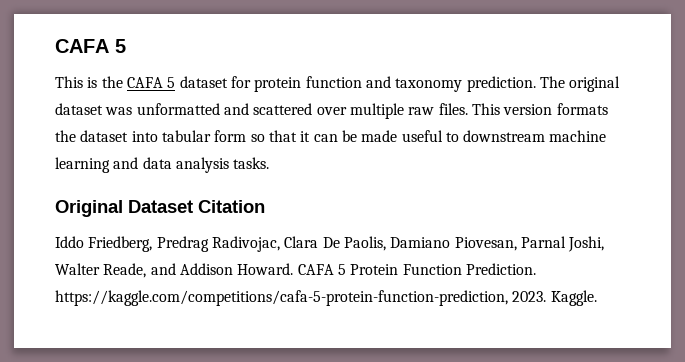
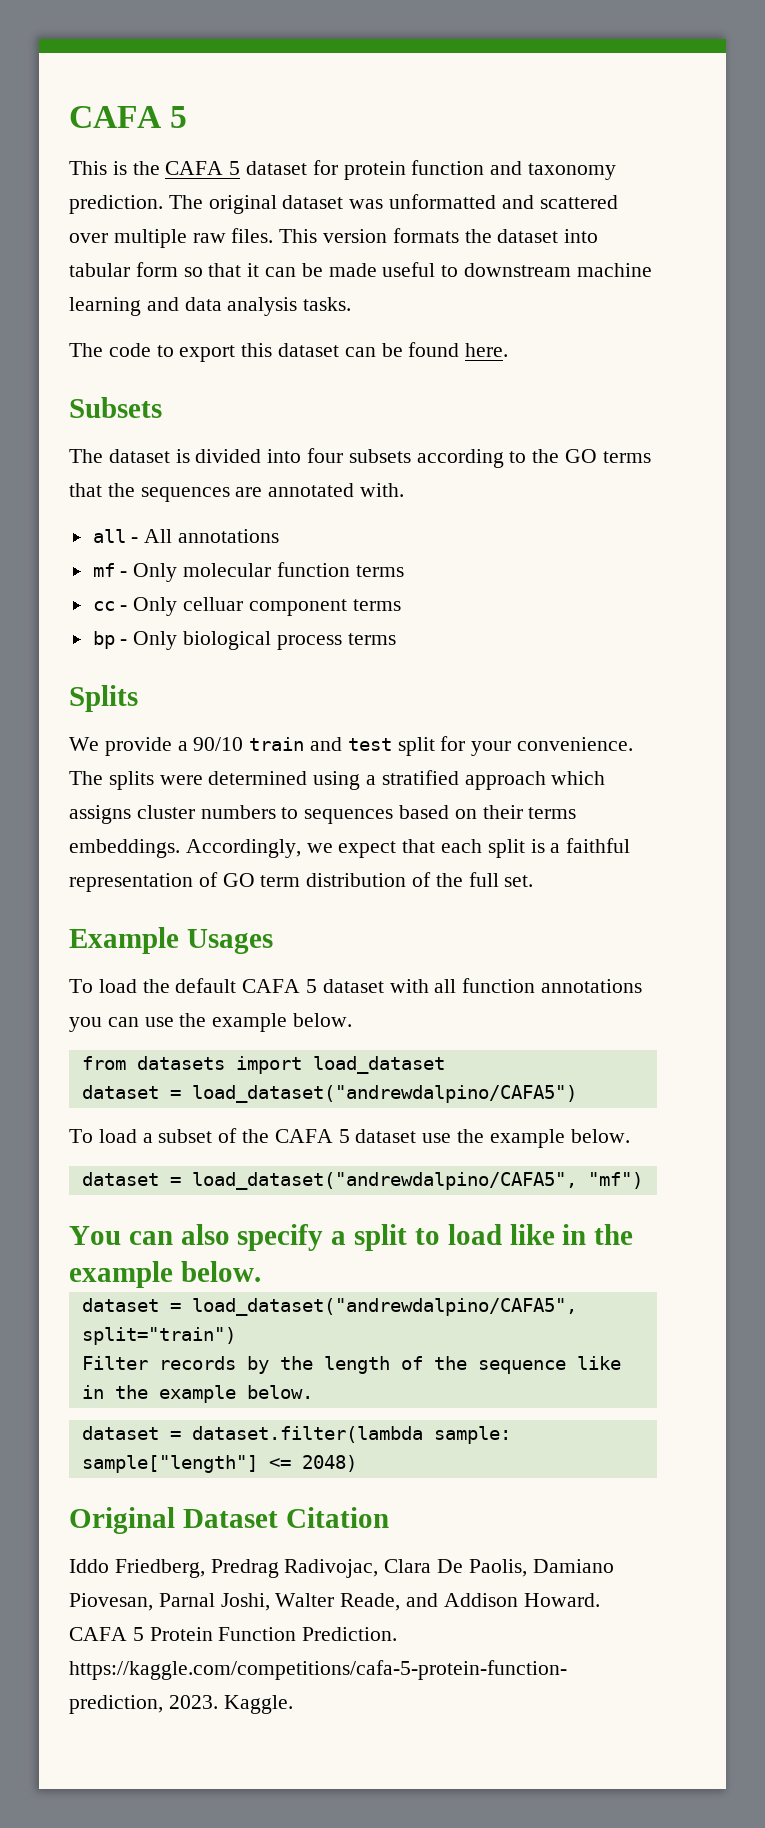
+ The code to export this dataset can be found here.
+ Subsets
+ The dataset is divided into four subsets according to the GO terms that the sequences are annotated with.
+ all - All annotations
+ mf - Only molecular function terms
+ cc - Only celluar component terms
+ bp - Only biological process terms
+ Splits
+ We provide a 90/10 train and test split for your convenience. The splits were determined using a stratified approach which assigns cluster numbers to sequences based on their terms embeddings. Accordingly, we expect that each split is a faithful representation of GO term distribution of the full set.
+ Example Usages
+ To load the default CAFA 5 dataset with all function annotations you can use the example below.
+ from datasets import load_dataset
+ dataset = load_dataset("andrewdalpino/CAFA5")
+ To load a subset of the CAFA 5 dataset use the example below.
+ dataset = load_dataset("andrewdalpino/CAFA5", "mf")
+ You can also specify a split to load like in the example below.
+ dataset = load_dataset("andrewdalpino/CAFA5", split="train")
+ Filter records by the length of the sequence like in the example below.
+ dataset = dataset.filter(lambda sample: sample["length"] <= 2048)

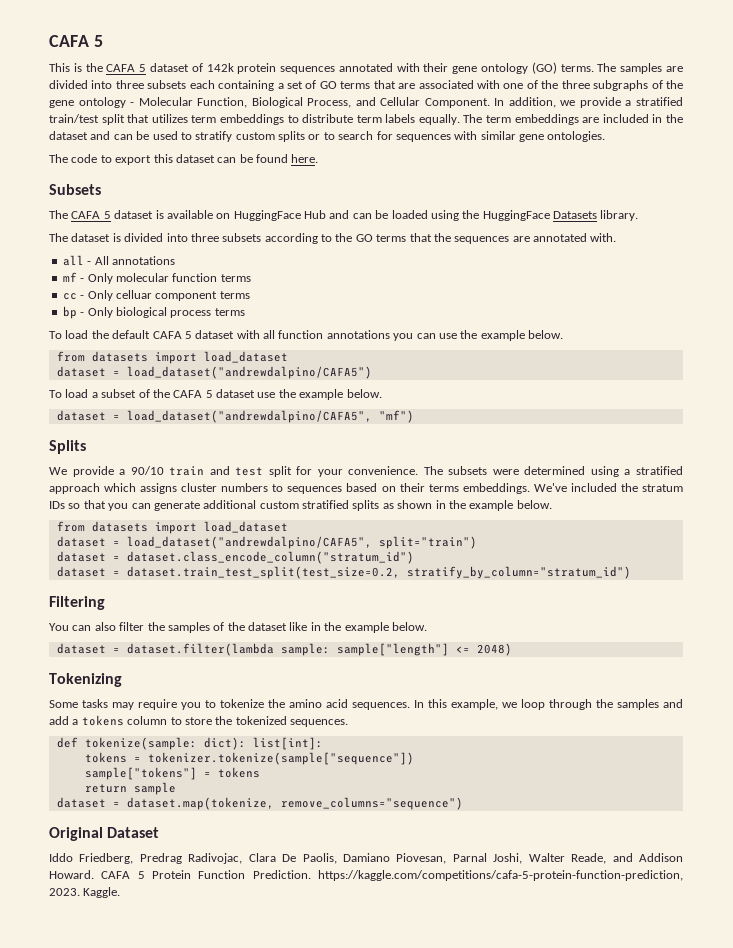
- This is the CAFA 5 dataset for protein function and taxonomy prediction. The original dataset was unformatted and scattered over multiple raw files. This version formats the dataset into tabular form so that it can be made useful to downstream machine learning and data analysis tasks.
+ This is the CAFA 5 dataset of 142k protein sequences annotated with their gene ontology (GO) terms. The samples are divided into three subsets each containing a set of GO terms that are associated with one of the three subgraphs of the gene ontology - Molecular Function, Biological Process, and Cellular Component. In addition, we provide a stratified train/test split that utilizes term embeddings to distribute term labels equally. The term embeddings are included in the dataset and can be used to stratify custom splits or to search for sequences with similar gene ontologies.
+ The CAFA 5 dataset is available on HuggingFace Hub and can be loaded using the HuggingFace Datasets library.
- The dataset is divided into four subsets according to the GO terms that the sequences are annotated with.
+ The dataset is divided into three subsets according to the GO terms that the sequences are annotated with.
- Splits
- We provide a 90/10 train and test split for your convenience. The splits were determined using a stratified approach which assigns cluster numbers to sequences based on their terms embeddings. Accordingly, we expect that each split is a faithful representation of GO term distribution of the full set.
- Example Usages
- You can also specify a split to load like in the example below.
+ Splits
+ We provide a 90/10 train and test split for your convenience. The subsets were determined using a stratified approach which assigns cluster numbers to sequences based on their terms embeddings. We've included the stratum IDs so that you can generate additional custom stratified splits as shown in the example below.
+ from datasets import load_dataset
- Filter records by the length of the sequence like in the example below.
+ dataset = dataset.class_encode_column("stratum_id")
+ dataset = dataset.train_test_split(test_size=0.2, stratify_by_column="stratum_id")
+ Filtering
+ You can also filter the samples of the dataset like in the example below.
+ Tokenizing
+ Some tasks may require you to tokenize the amino acid sequences. In this example, we loop through the samples and add a tokens column to store the tokenized sequences.
+ def tokenize(sample: dict): list[int]:
+ tokens = tokenizer.tokenize(sample["sequence"])
+ sample["tokens"] = tokens
+ return sample
+ dataset = dataset.map(tokenize, remove_columns="sequence")
- Original Dataset Citation
+ Original Dataset

